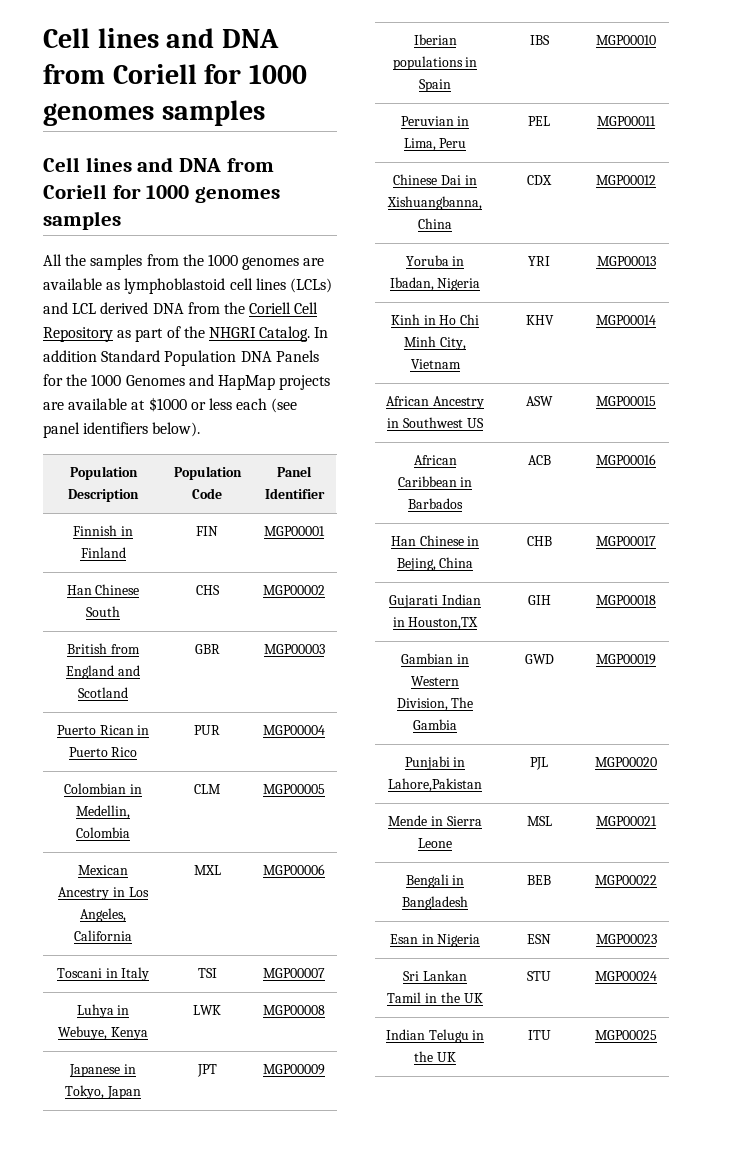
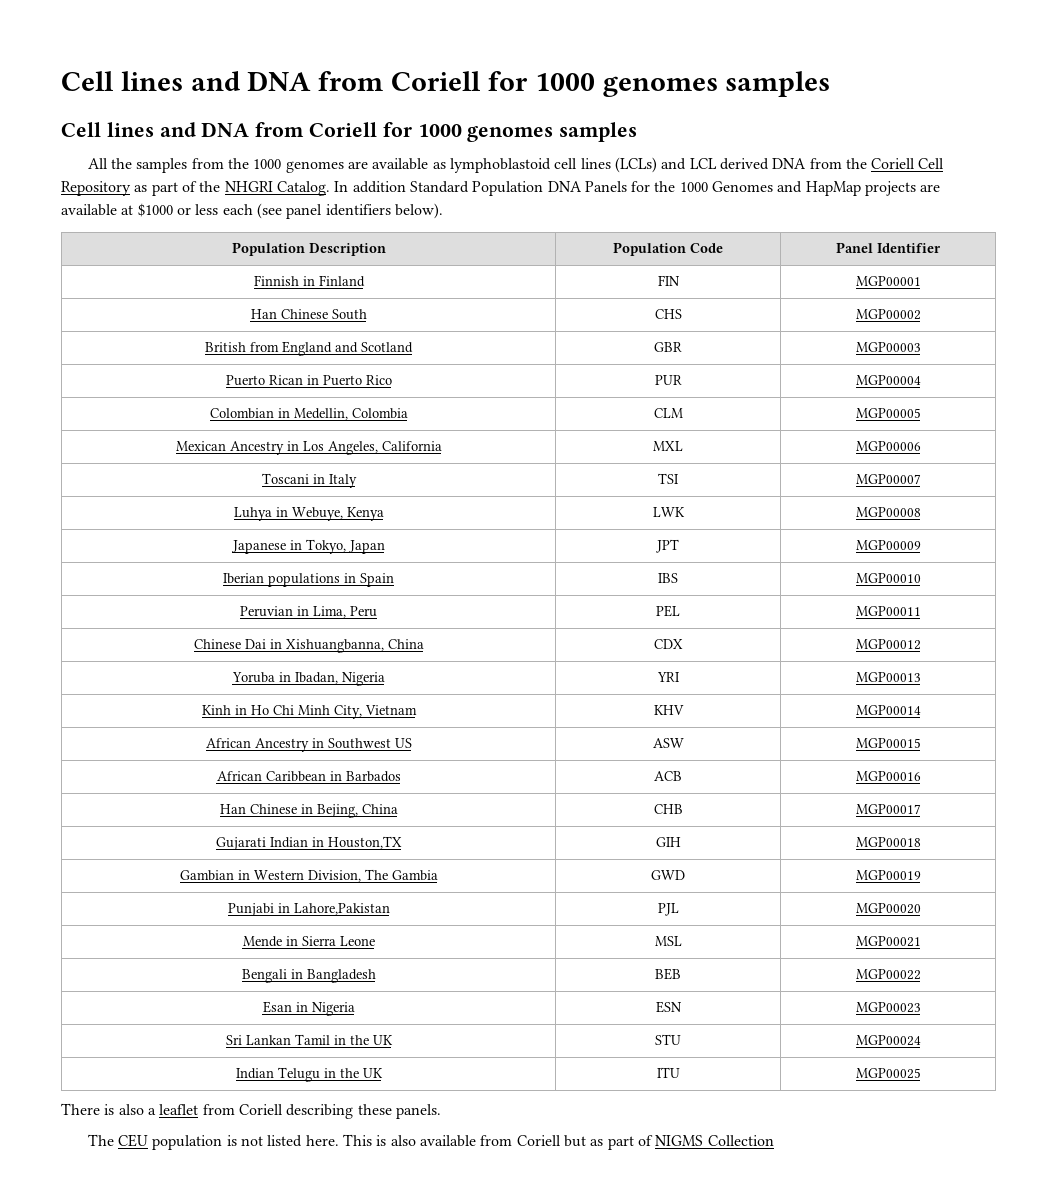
+ There is also a leaflet from Coriell describing these panels.
+ The CEU population is not listed here. This is also available from Coriell but as part of NIGMS Collection

